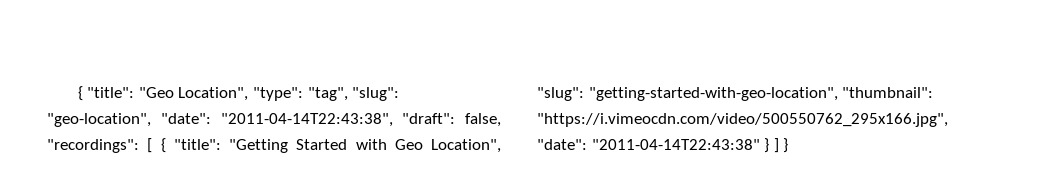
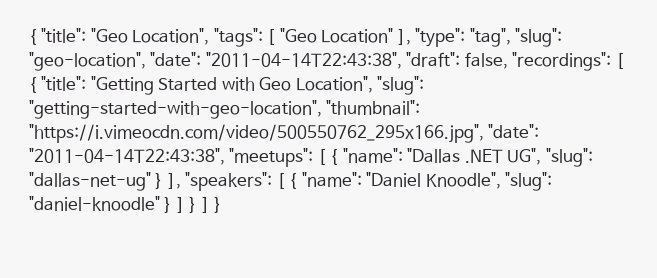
- { "title": "Geo Location", "type": "tag", "slug": "geo-location", "date": "2011-04-14T22:43:38", "draft": false, "recordings": [ { "title": "Getting Started with Geo Location", "slug": "getting-started-with-geo-location", "thumbnail": "https://i.vimeocdn.com/video/500550762_295x166.jpg", "date": "2011-04-14T22:43:38" } ] }
+ { "title": "Geo Location", "tags": [ "Geo Location" ], "type": "tag", "slug": "geo-location", "date": "2011-04-14T22:43:38", "draft": false, "recordings": [ { "title": "Getting Started with Geo Location", "slug": "getting-started-with-geo-location", "thumbnail": "https://i.vimeocdn.com/video/500550762_295x166.jpg", "date": "2011-04-14T22:43:38", "meetups": [ { "name": "Dallas .NET UG", "slug": "dallas-net-ug" } ], "speakers": [ { "name": "Daniel Knoodle", "slug": "daniel-knoodle" } ] } ] }

